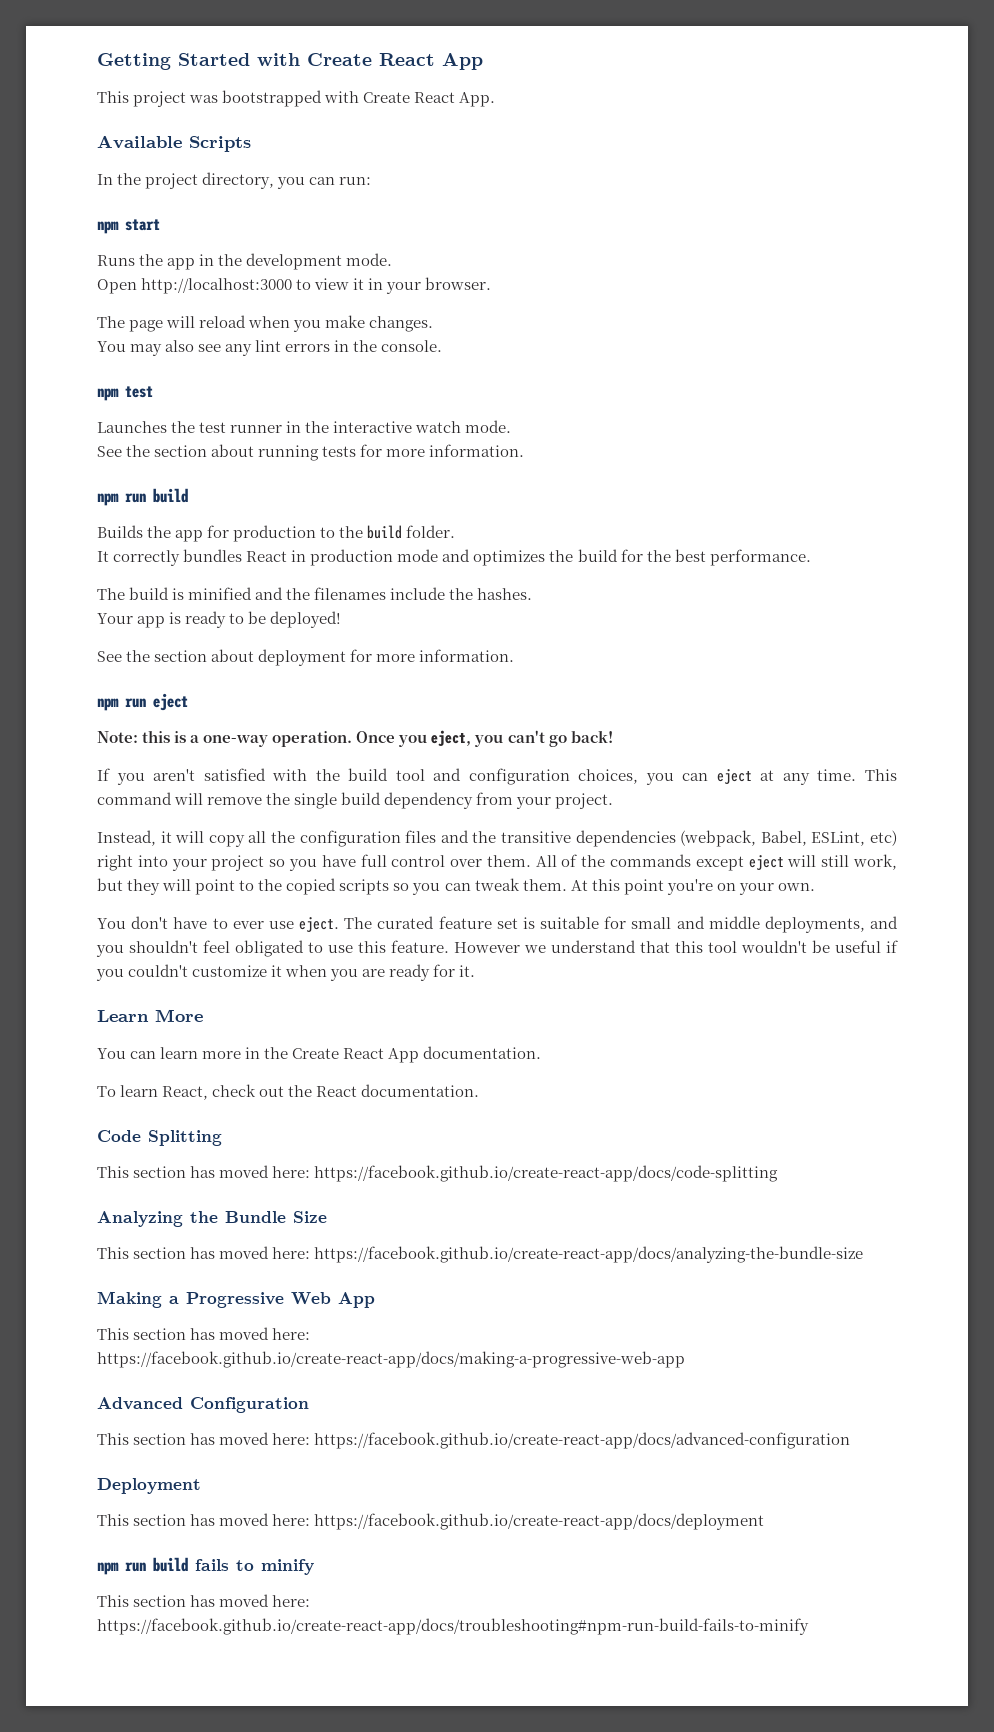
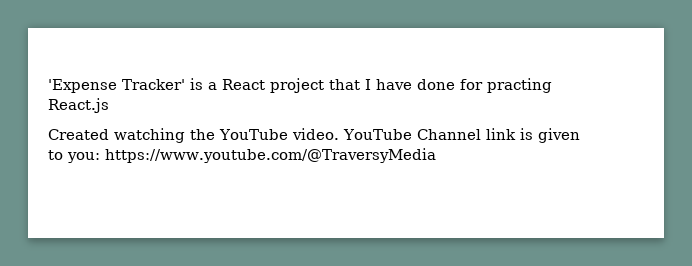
- Getting Started with Create React App
- This project was bootstrapped with Create React App.
- Available Scripts
- In the project directory, you can run:
- npm start
- Runs the app in the development mode.
- Open http://localhost:3000 to view it in your browser.
- The page will reload when you make changes.
- You may also see any lint errors in the console.
- npm test
- Launches the test runner in the interactive watch mode.
- See the section about running tests for more information.
- npm run build
- Builds the app for production to the build folder.
- It correctly bundles React in production mode and optimizes the build for the best performance.
- The build is minified and the filenames include the hashes.
- Your app is ready to be deployed!
- See the section about deployment for more information.
- npm run eject
- Note: this is a one-way operation. Once you eject, you can't go back!
- If you aren't satisfied with the build tool and configuration choices, you can eject at any time. This command will remove the single build dependency from your project.
- Instead, it will copy all the configuration files and the transitive dependencies (webpack, Babel, ESLint, etc) right into your project so you have full control over them. All of the commands except eject will still work, but they will point to the copied scripts so you can tweak them. At this point you're on your own.
- You don't have to ever use eject. The curated feature set is suitable for small and middle deployments, and you shouldn't feel obligated to use this feature. However we understand that this tool wouldn't be useful if you couldn't customize it when you are ready for it.
- Learn More
- You can learn more in the Create React App documentation.
- To learn React, check out the React documentation.
- Code Splitting
- This section has moved here: https://facebook.github.io/create-react-app/docs/code-splitting
- Analyzing the Bundle Size
- This section has moved here: https://facebook.github.io/create-react-app/docs/analyzing-the-bundle-size
- Making a Progressive Web App
- This section has moved here: https://facebook.github.io/create-react-app/docs/making-a-progressive-web-app
- Advanced Configuration
- This section has moved here: https://facebook.github.io/create-react-app/docs/advanced-configuration
- Deployment
- This section has moved here: https://facebook.github.io/create-react-app/docs/deployment
- npm run build fails to minify
- This section has moved here: https://facebook.github.io/create-react-app/docs/troubleshooting#npm-run-build-fails-to-minify
+ 'Expense Tracker' is a React project that I have done for practing React.js
+ Created watching the YouTube video. YouTube Channel link is given to you: https://www.youtube.com/@TraversyMedia

